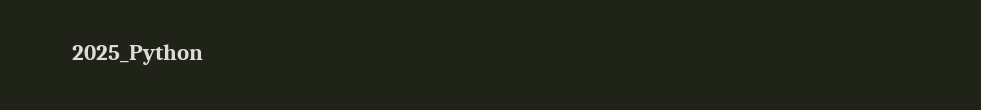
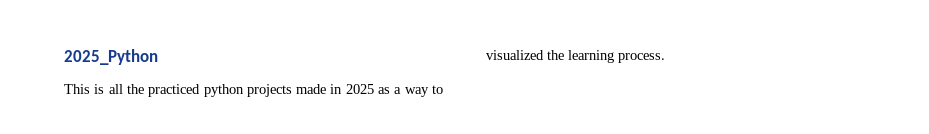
+ This is all the practiced python projects made in 2025 as a way to visualized the learning process.

